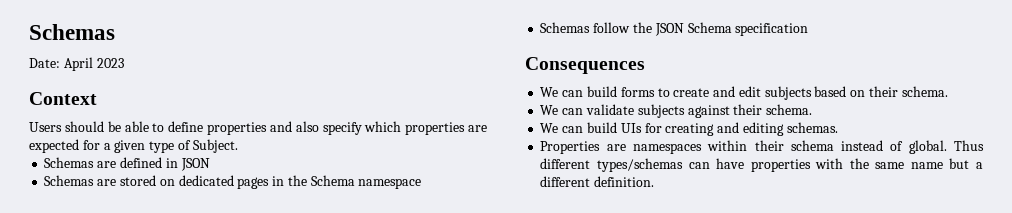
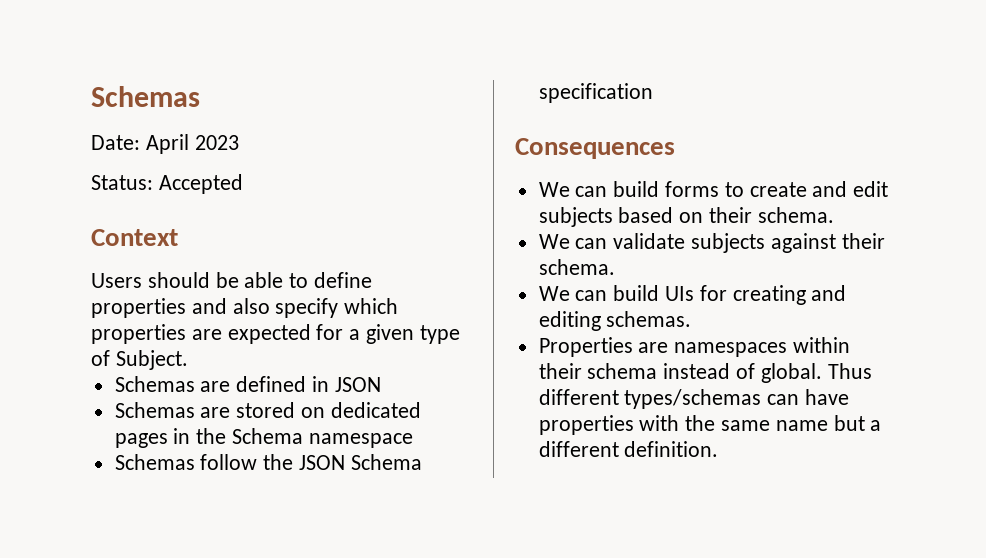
+ Status: Accepted

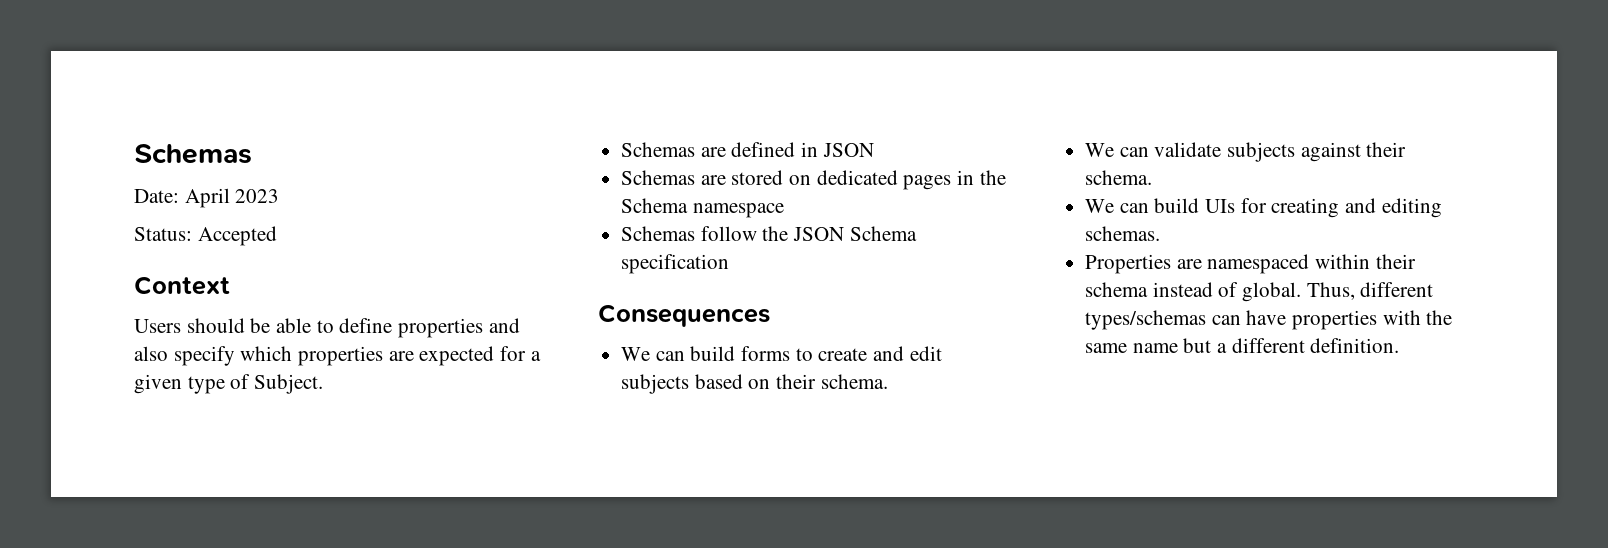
- Properties are namespaces within their schema instead of global.
+ Properties are namespaced within their schema instead of global.
- Thus different types/schemas can have properties with the same name but a different definition.
+ Thus, different types/schemas can have properties with the same name but a different definition.

